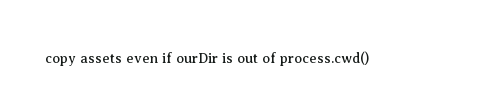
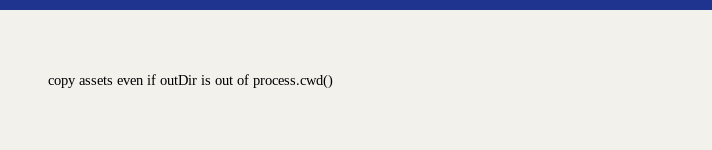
- copy assets even if ourDir is out of process.cwd()
+ copy assets even if outDir is out of process.cwd()

